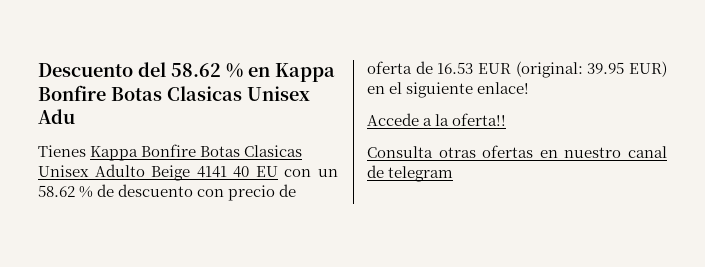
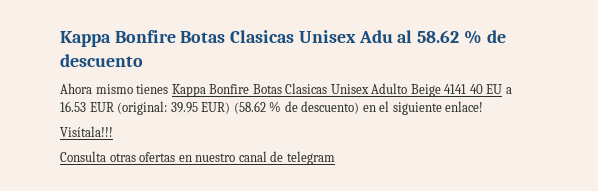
- Descuento del 58.62 % en Kappa Bonfire Botas Clasicas Unisex Adu
- Tienes Kappa Bonfire Botas Clasicas Unisex Adulto Beige 4141 40 EU con un 58.62 % de descuento con precio de oferta de 16.53 EUR (original: 39.95 EUR) en el siguiente enlace!
+ Kappa Bonfire Botas Clasicas Unisex Adu al 58.62 % de descuento
+ Ahora mismo tienes Kappa Bonfire Botas Clasicas Unisex Adulto Beige 4141 40 EU a 16.53 EUR (original: 39.95 EUR) (58.62 % de descuento) en el siguiente enlace!
- Accede a la oferta!!
+ Visítala!!!

